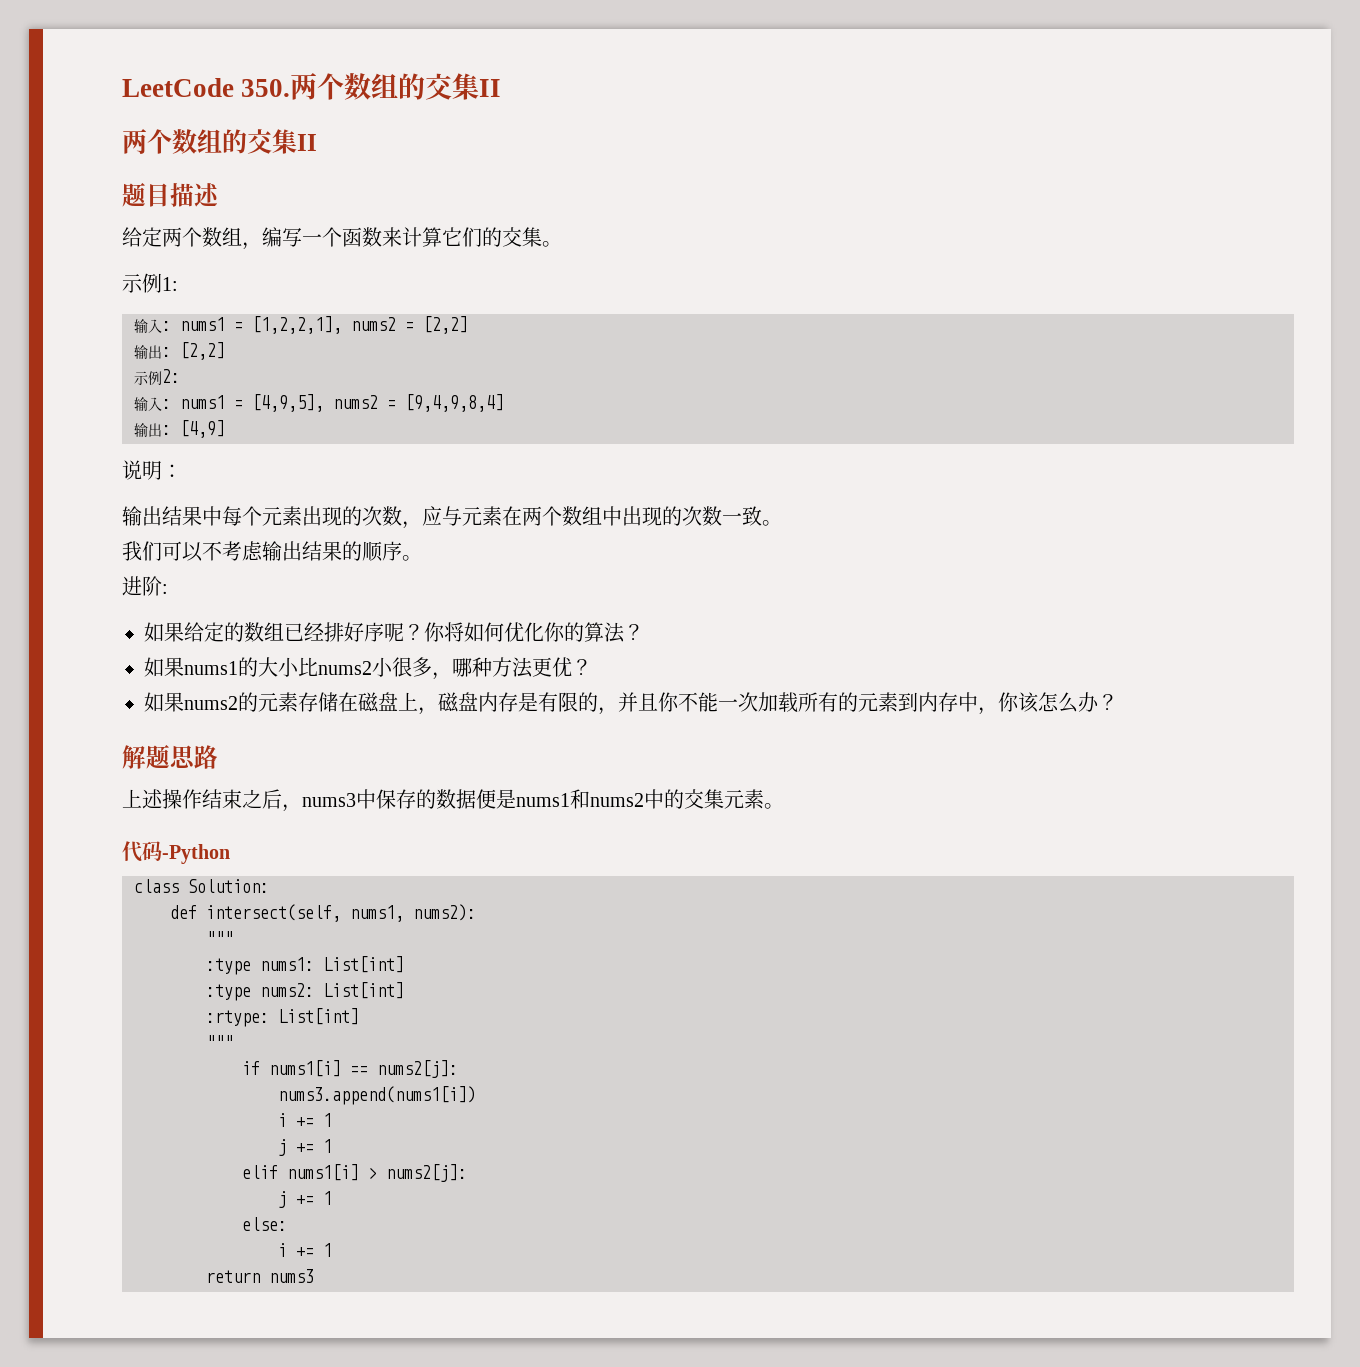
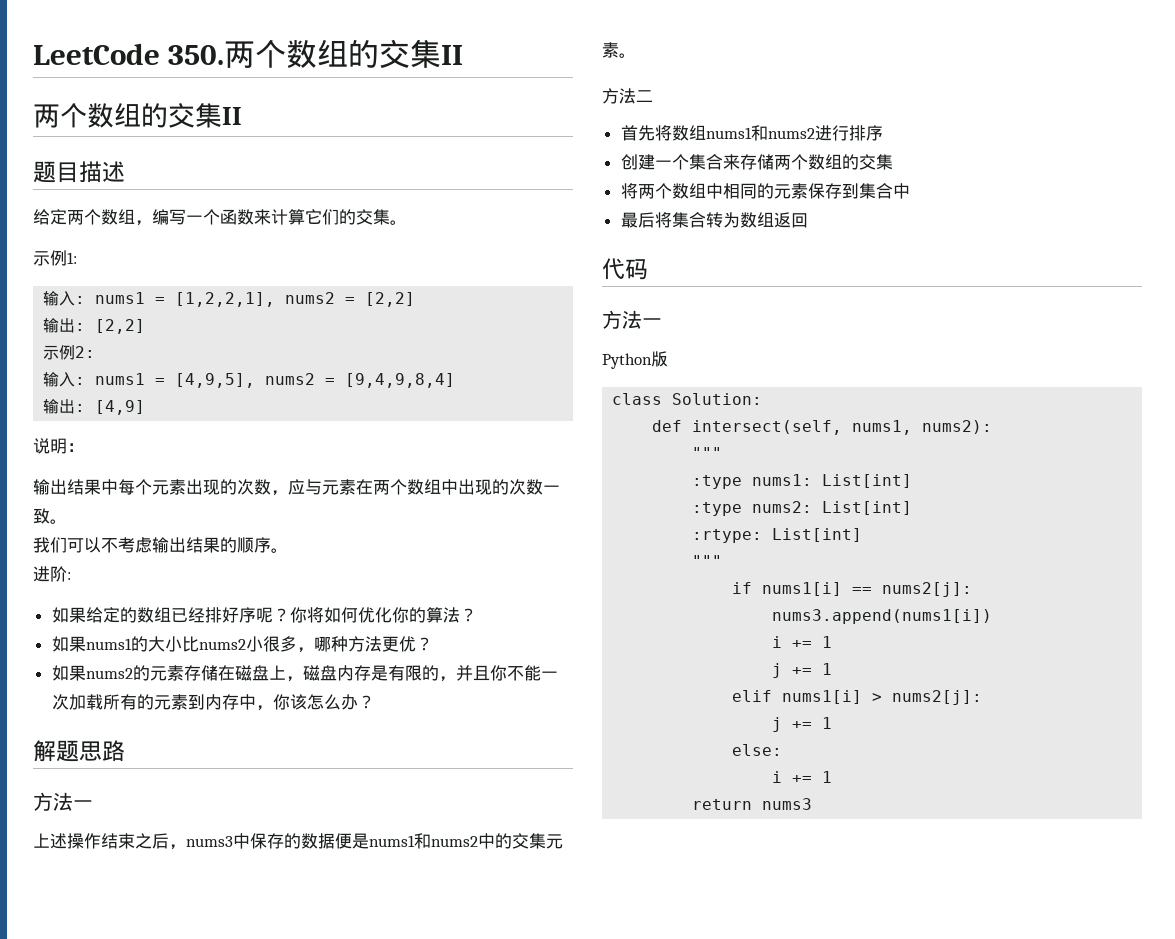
  解题思路
+ 方法一
- 代码-Python
+ 方法二
+ 首先将数组nums1和nums2进行排序
+ 创建一个集合来存储两个数组的交集
+ 将两个数组中相同的元素保存到集合中
+ 最后将集合转为数组返回
+ 代码
+ 方法一
+ Python版

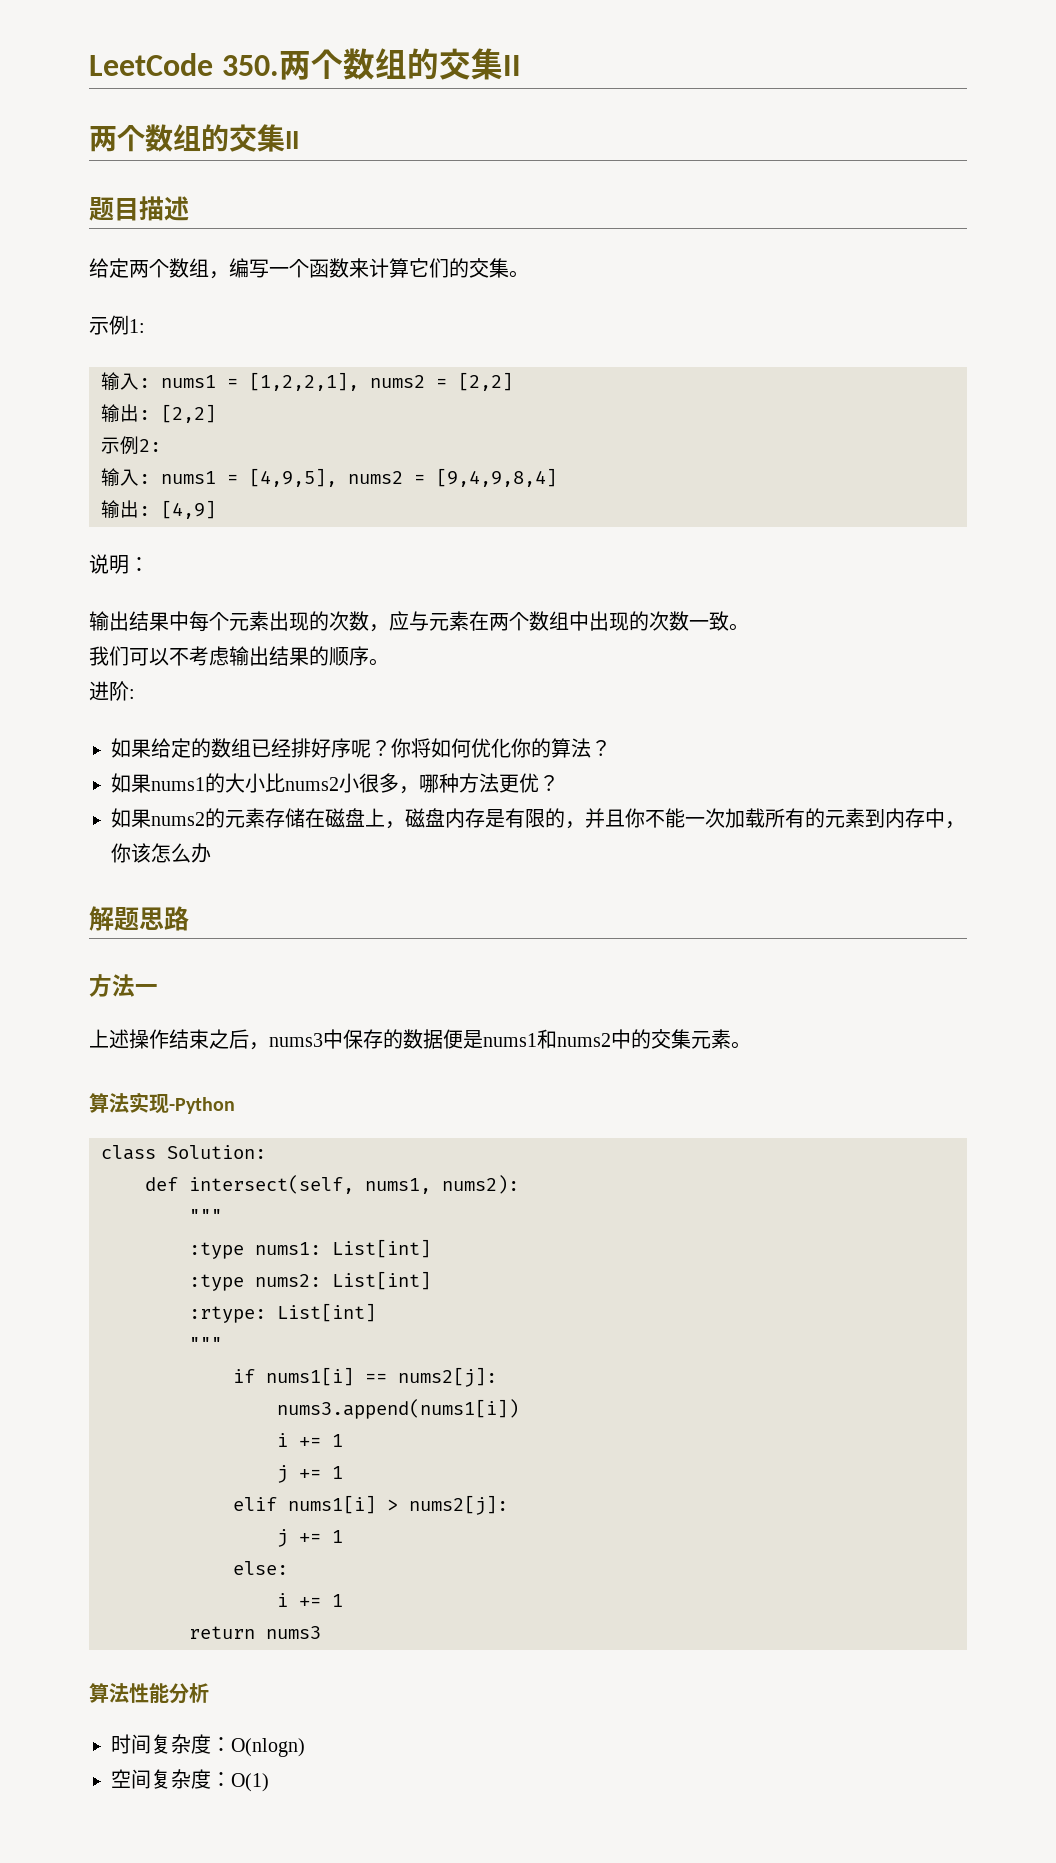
- 如果nums2的元素存储在磁盘上，磁盘内存是有限的，并且你不能一次加载所有的元素到内存中，你该怎么办？
+ 如果nums2的元素存储在磁盘上，磁盘内存是有限的，并且你不能一次加载所有的元素到内存中，你该怎么办
- 方法二
- 首先将数组nums1和nums2进行排序
- 创建一个集合来存储两个数组的交集
- 将两个数组中相同的元素保存到集合中
- 最后将集合转为数组返回
- 代码
- 方法一
- Python版
+ 算法实现-Python
+ 算法性能分析
+ 时间复杂度：O(nlogn)
+ 空间复杂度：O(1)

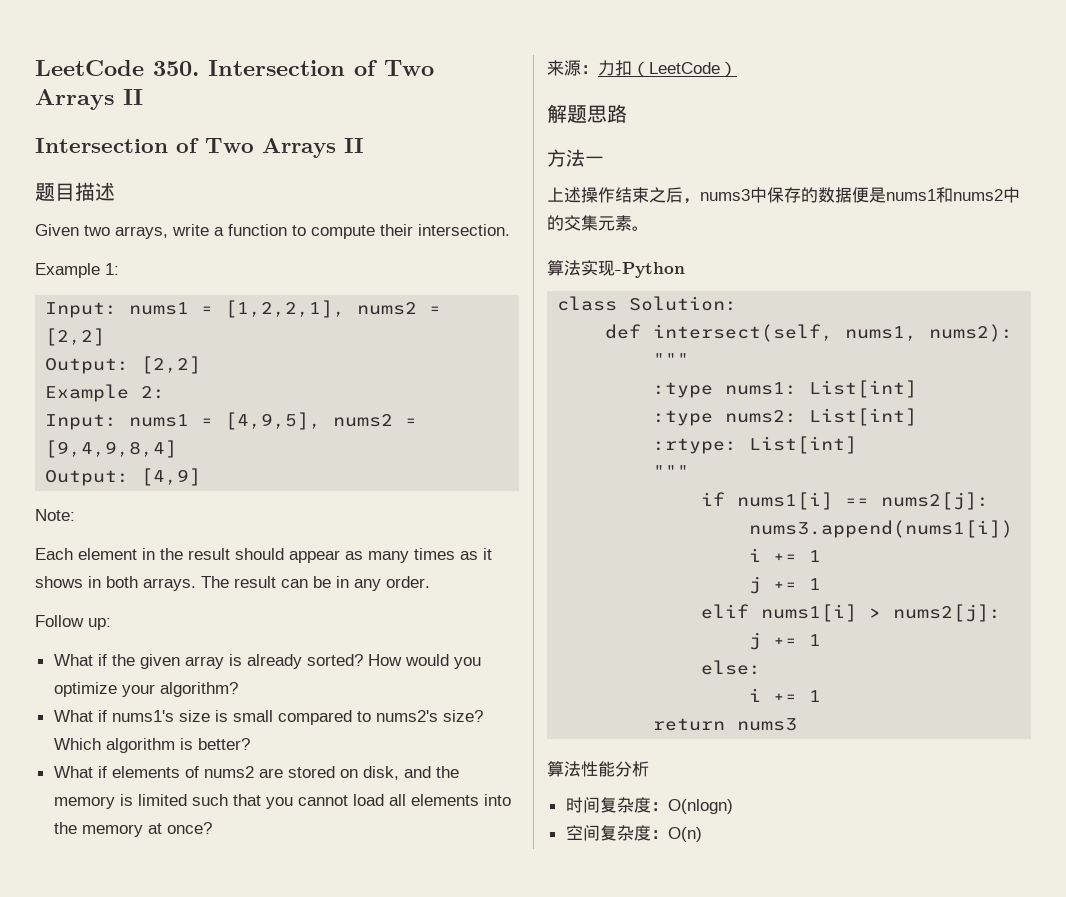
- LeetCode 350.两个数组的交集II
- 两个数组的交集II
+ LeetCode 350. Intersection of Two Arrays II
+ Intersection of Two Arrays II
  题目描述
- 给定两个数组，编写一个函数来计算它们的交集。
- 示例1:
+ Given two arrays, write a function to compute their intersection.
+ Example 1:
- 输入: nums1 = [1,2,2,1], nums2 = [2,2]
+ Input: nums1 = [1,2,2,1], nums2 = [2,2]
- 输出: [2,2]
- 示例2:
+ Output: [2,2]
+ Example 2:
- 输入: nums1 = [4,9,5], nums2 = [9,4,9,8,4]
+ Input: nums1 = [4,9,5], nums2 = [9,4,9,8,4]
- 输出: [4,9]
+ Output: [4,9]
- 说明：
- 输出结果中每个元素出现的次数，应与元素在两个数组中出现的次数一致。
- 我们可以不考虑输出结果的顺序。
- 进阶:
- 如果给定的数组已经排好序呢？你将如何优化你的算法？
- 如果nums1的大小比nums2小很多，哪种方法更优？
- 如果nums2的元素存储在磁盘上，磁盘内存是有限的，并且你不能一次加载所有的元素到内存中，你该怎么办
+ Note:
+ Each element in the result should appear as many times as it shows in both arrays. The result can be in any order.
+ Follow up:
+ What if the given array is already sorted? How would you optimize your algorithm?
+ What if nums1's size is small compared to nums2's size? Which algorithm is better?
+ What if elements of nums2 are stored on disk, and the memory is limited such that you cannot load all elements into the memory at once?
+ 来源：力扣（LeetCode）
- 空间复杂度：O(1)
+ 空间复杂度：O(n)

